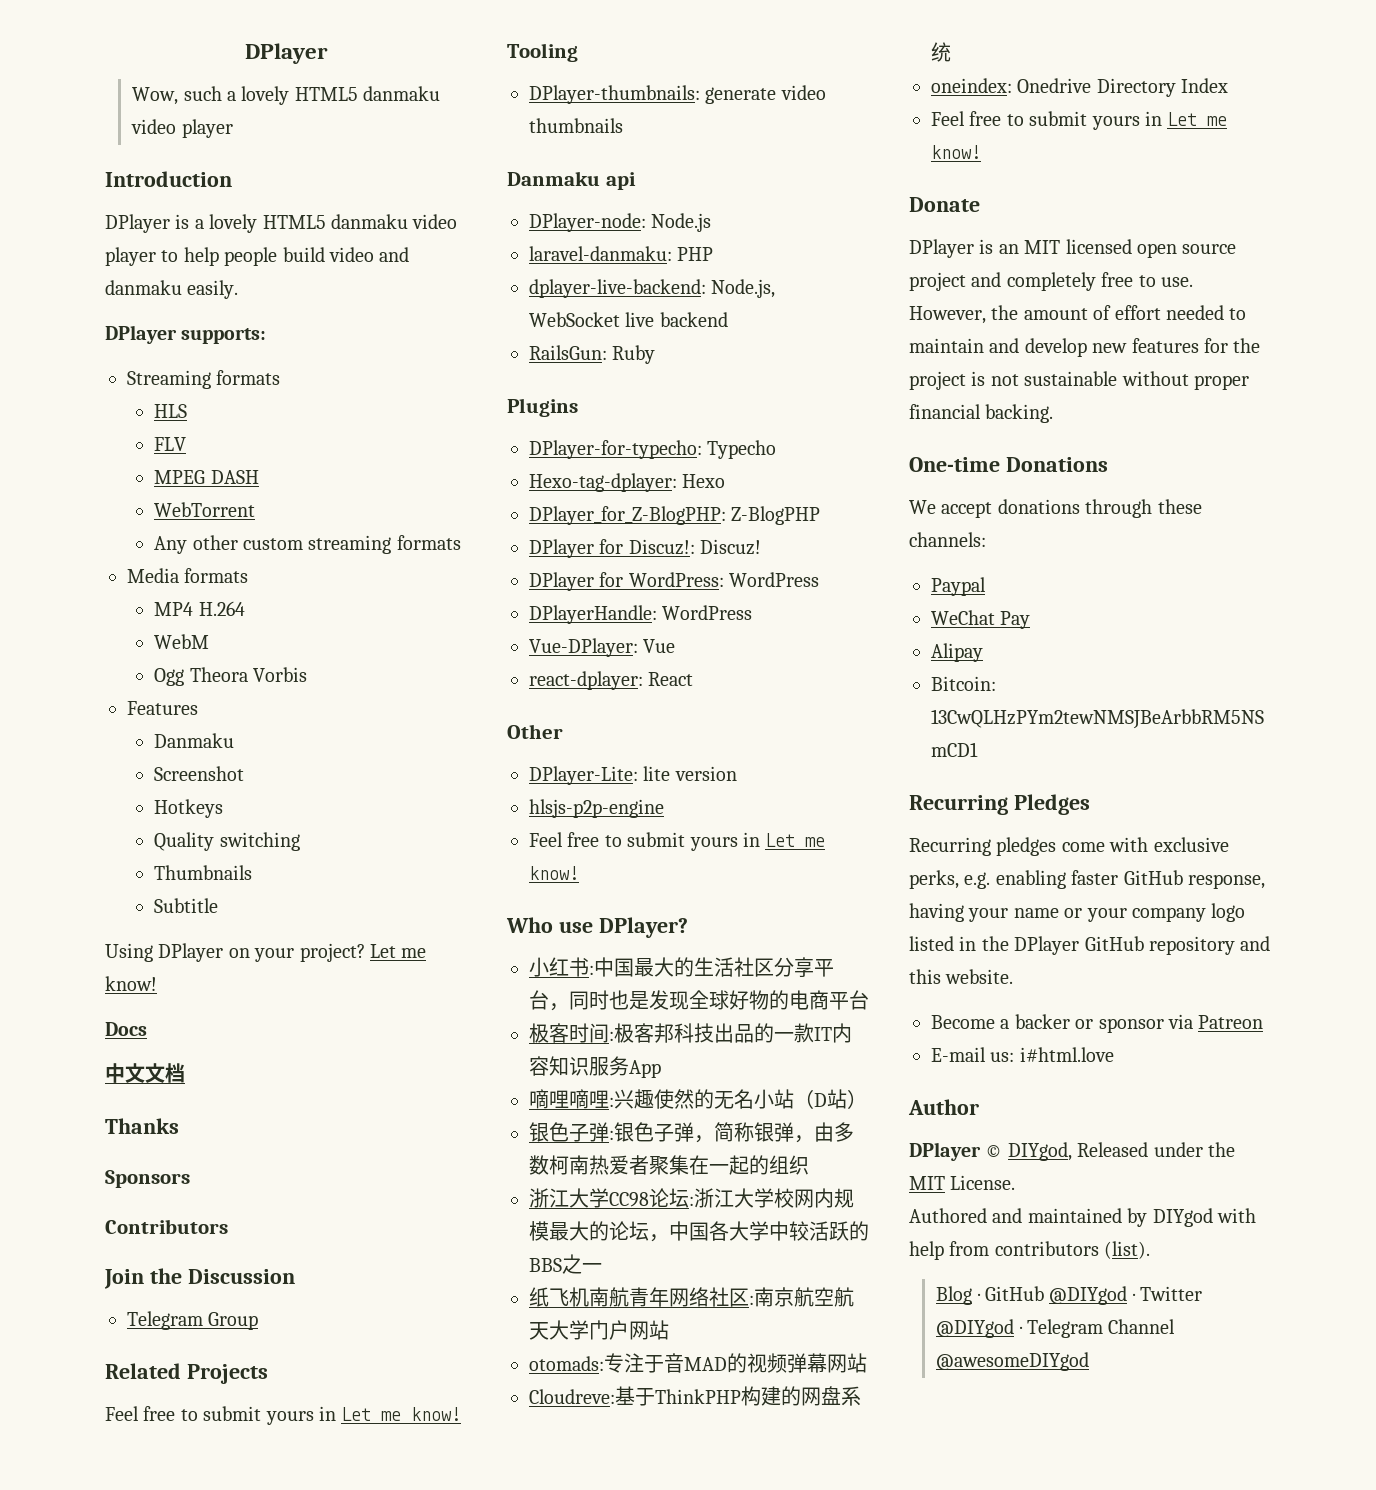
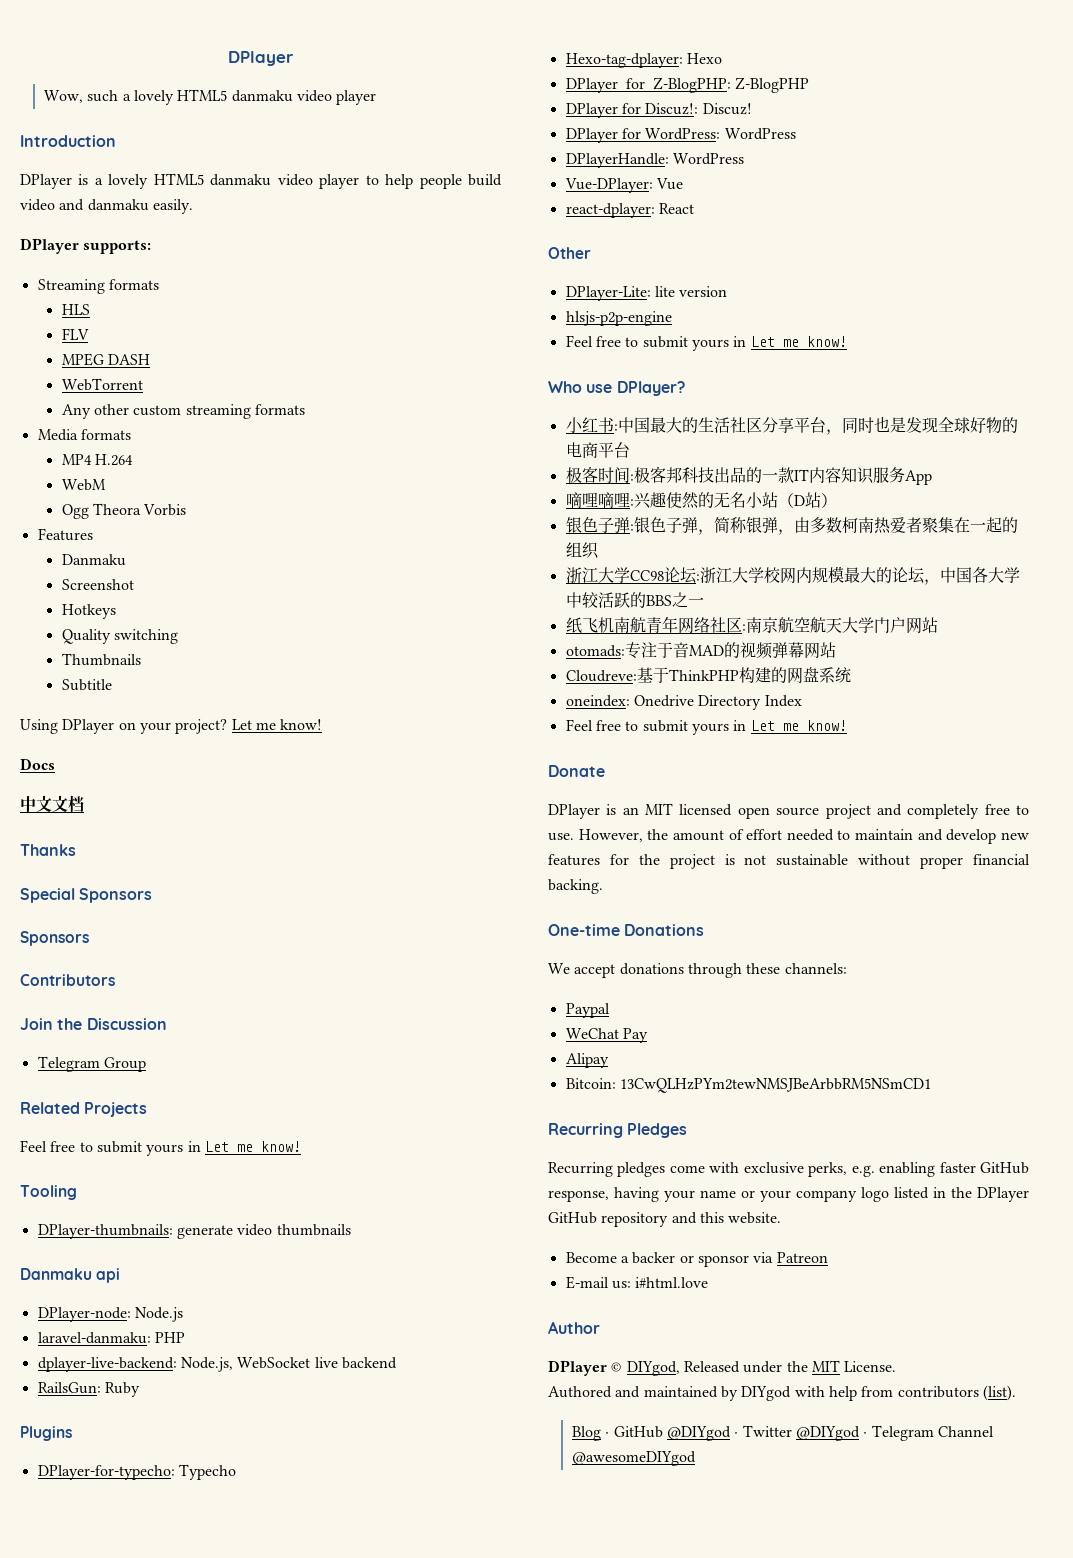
+ Special Sponsors

